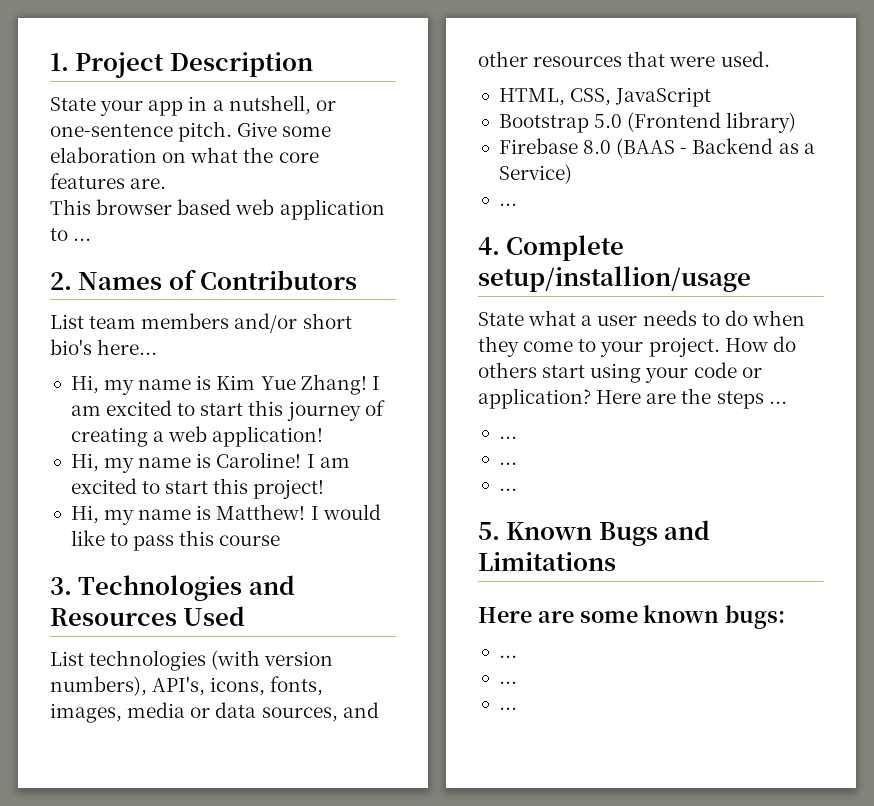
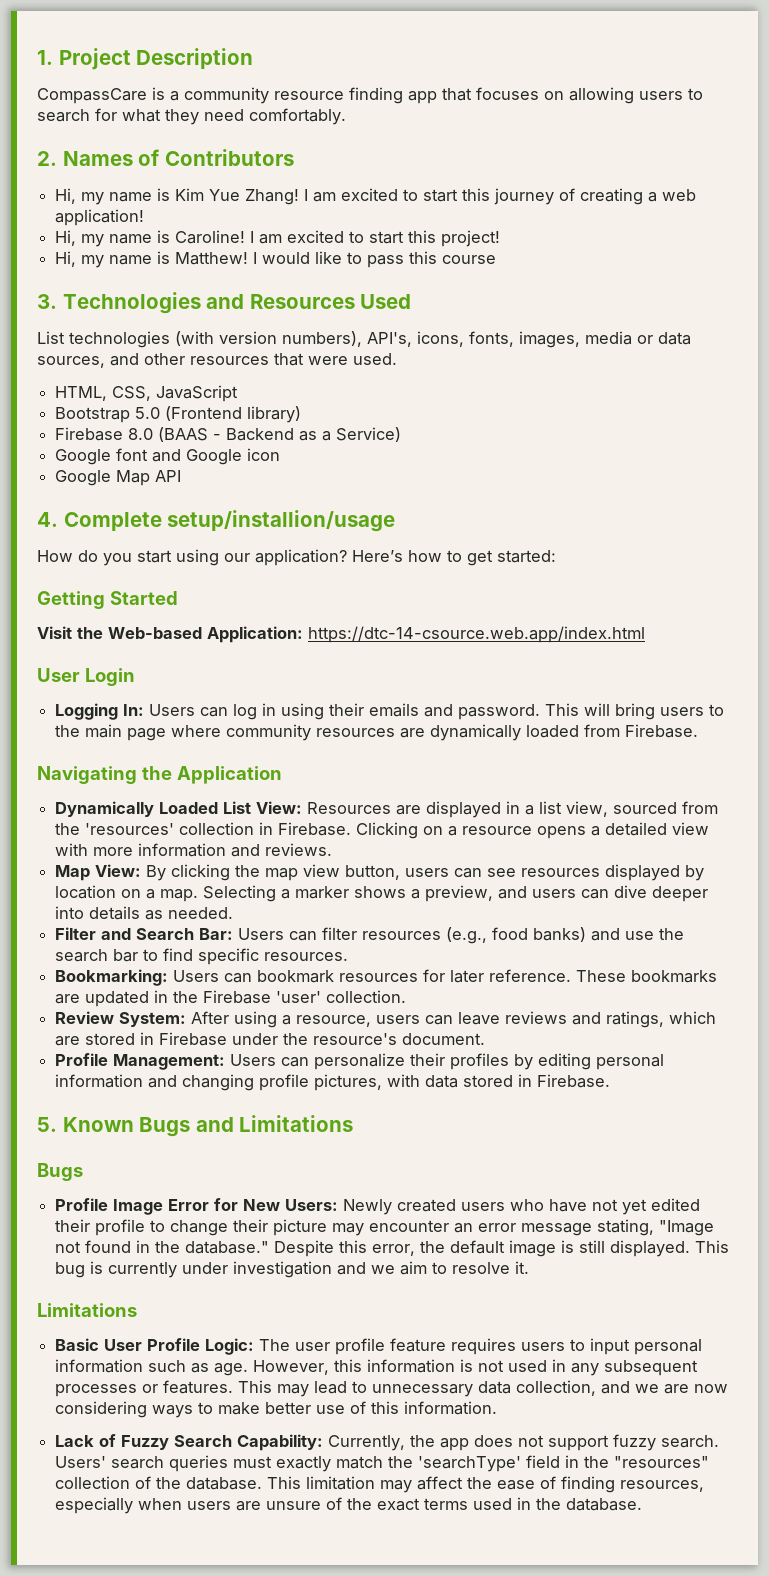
- State your app in a nutshell, or one-sentence pitch. Give some elaboration on what the core features are.
- This browser based web application to ...
+ CompassCare is a community resource finding app that focuses on allowing users to search for what they need comfortably.
  2. Names of Contributors
- List team members and/or short bio's here...
  Firebase 8.0 (BAAS - Backend as a Service)
- ...
+ Google font and Google icon
+ Google Map API
  4. Complete setup/installion/usage
- State what a user needs to do when they come to your project. How do others start using your code or application? Here are the steps ...
- ...
- ...
- ...
+ How do you start using our application? Here’s how to get started:
+ Getting Started
+ Visit the Web-based Application: https://dtc-14-csource.web.app/index.html
+ User Login
+ Logging In: Users can log in using their emails and password. This will bring users to the main page where community resources are dynamically loaded from Firebase.
+ Navigating the Application
+ Dynamically Loaded List View: Resources are displayed in a list view, sourced from the 'resources' collection in Firebase. Clicking on a resource opens a detailed view with more information and reviews.
+ Map View: By clicking the map view button, users can see resources displayed by location on a map. Selecting a marker shows a preview, and users can dive deeper into details as needed.
+ Filter and Search Bar: Users can filter resources (e.g., food banks) and use the search bar to find specific resources.
+ Bookmarking: Users can bookmark resources for later reference. These bookmarks are updated in the Firebase 'user' collection.
+ Review System: After using a resource, users can leave reviews and ratings, which are stored in Firebase under the resource's document.
+ Profile Management: Users can personalize their profiles by editing personal information and changing profile pictures, with data stored in Firebase.
  5. Known Bugs and Limitations
- Here are some known bugs:
- ...
- ...
- ...
+ Bugs
+ Profile Image Error for New Users: Newly created users who have not yet edited their profile to change their picture may encounter an error message stating, "Image not found in the database." Despite this error, the default image is still displayed. This bug is currently under investigation and we aim to resolve it.
+ Limitations
+ Basic User Profile Logic: The user profile feature requires users to input personal information such as age. However, this information is not used in any subsequent processes or features. This may lead to unnecessary data collection, and we are now considering ways to make better use of this information.
+ Lack of Fuzzy Search Capability: Currently, the app does not support fuzzy search. Users' search queries must exactly match the 'searchType' field in the "resources" collection of the database. This limitation may affect the ease of finding resources, especially when users are unsure of the exact terms used in the database.

